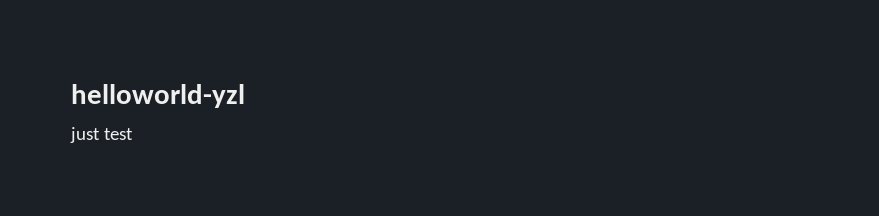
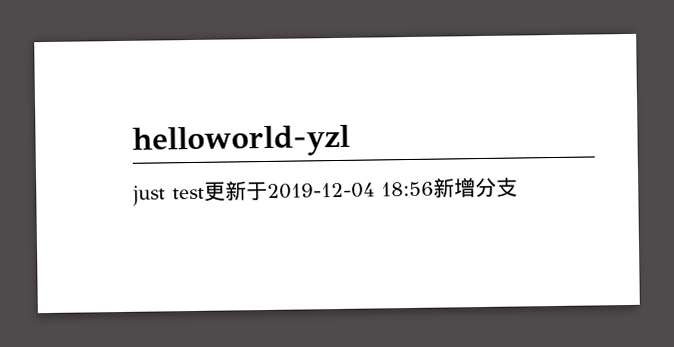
- just test
+ just test更新于2019-12-04 18:56新增分支

